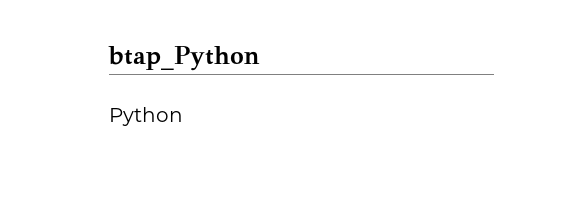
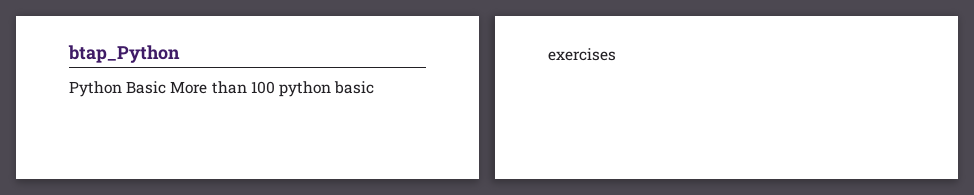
- Python
+ Python Basic More than 100 python basic exercises

